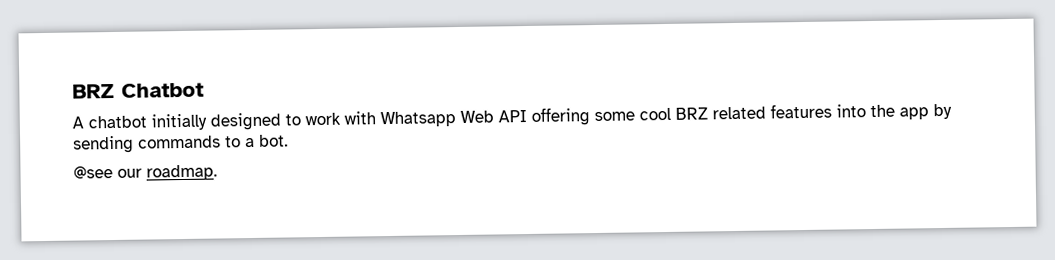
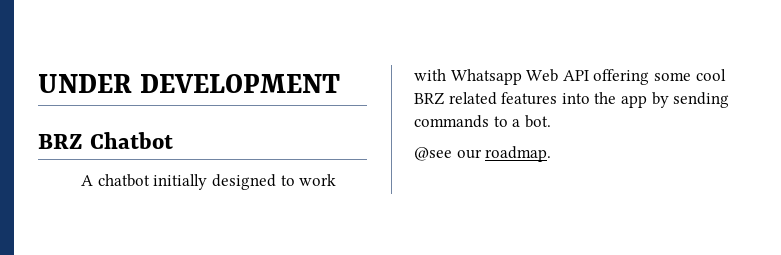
+ UNDER DEVELOPMENT

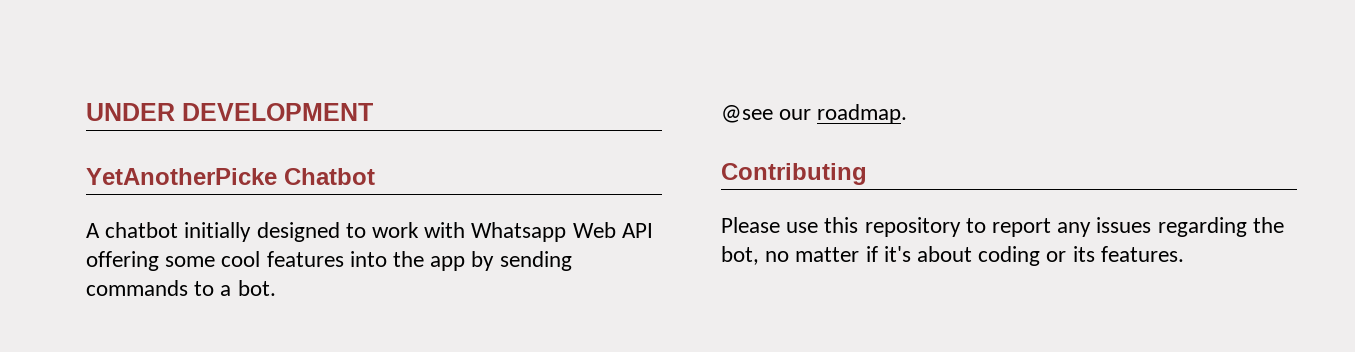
- BRZ Chatbot
+ YetAnotherPicke Chatbot
- A chatbot initially designed to work with Whatsapp Web API offering some cool BRZ related features into the app by sending commands to a bot.
+ A chatbot initially designed to work with Whatsapp Web API offering some cool features into the app by sending commands to a bot.
+ Contributing
+ Please use this repository to report any issues regarding the bot, no matter if it's about coding or its features.

